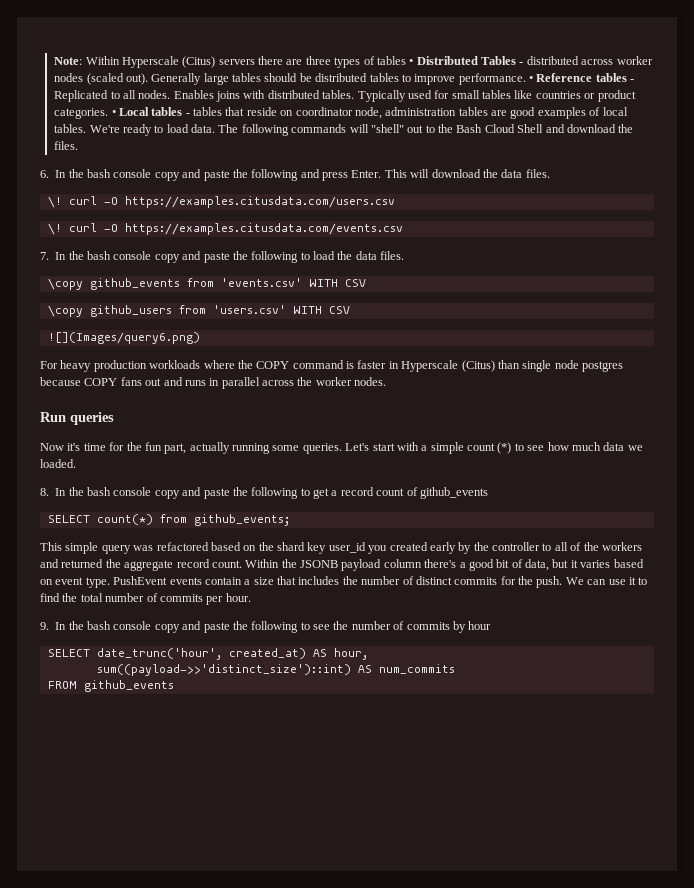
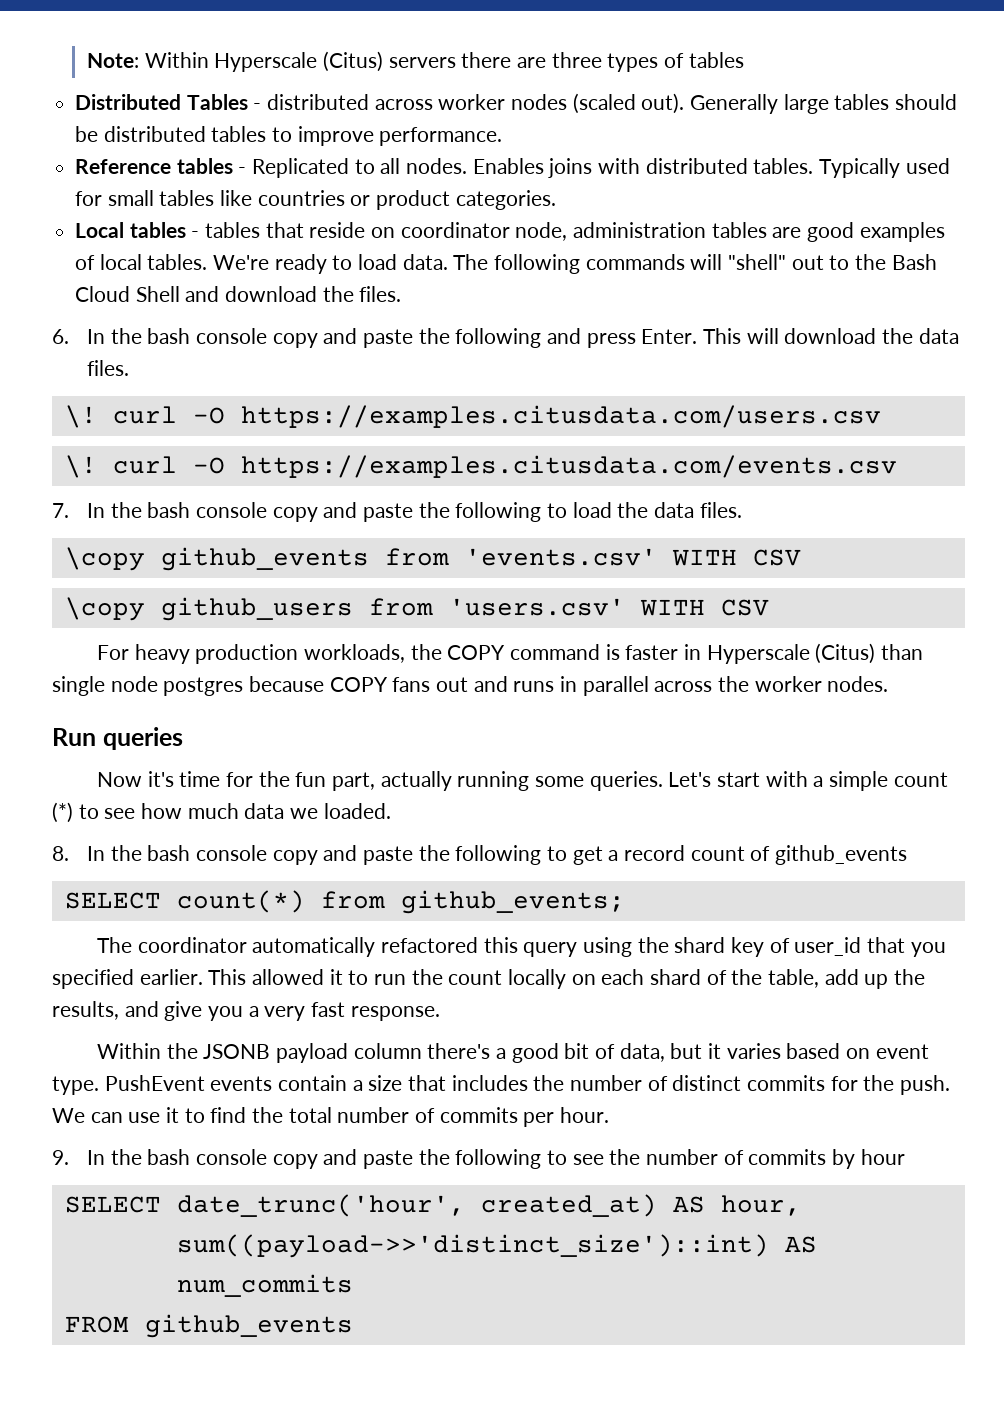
- Note: Within Hyperscale (Citus) servers there are three types of tables • Distributed Tables - distributed across worker nodes (scaled out).
+ Note: Within Hyperscale (Citus) servers there are three types of tables
+ Distributed Tables - distributed across worker nodes (scaled out).
- Generally large tables should be distributed tables to improve performance. • Reference tables - Replicated to all nodes.
+ Generally large tables should be distributed tables to improve performance.
+ Reference tables - Replicated to all nodes.
- Typically used for small tables like countries or product categories. • Local tables - tables that reside on coordinator node, administration tables are good examples of local tables.
+ Typically used for small tables like countries or product categories.
+ Local tables - tables that reside on coordinator node, administration tables are good examples of local tables.
- ![](Images/query6.png)
- For heavy production workloads where the COPY command is faster in Hyperscale (Citus) than single node postgres because COPY fans out and runs in parallel across the worker nodes.
+ For heavy production workloads, the COPY command is faster in Hyperscale (Citus) than single node postgres because COPY fans out and runs in parallel across the worker nodes.
- This simple query was refactored based on the shard key user_id you created early by the controller to all of the workers and returned the aggregate record count. Within the JSONB payload column there's a good bit of data, but it varies based on event type.
+ The coordinator automatically refactored this query using the shard key of user_id that you specified earlier. This allowed it to run the count locally on each shard of the table, add up the results, and give you a very fast response.
+ Within the JSONB payload column there's a good bit of data, but it varies based on event type.

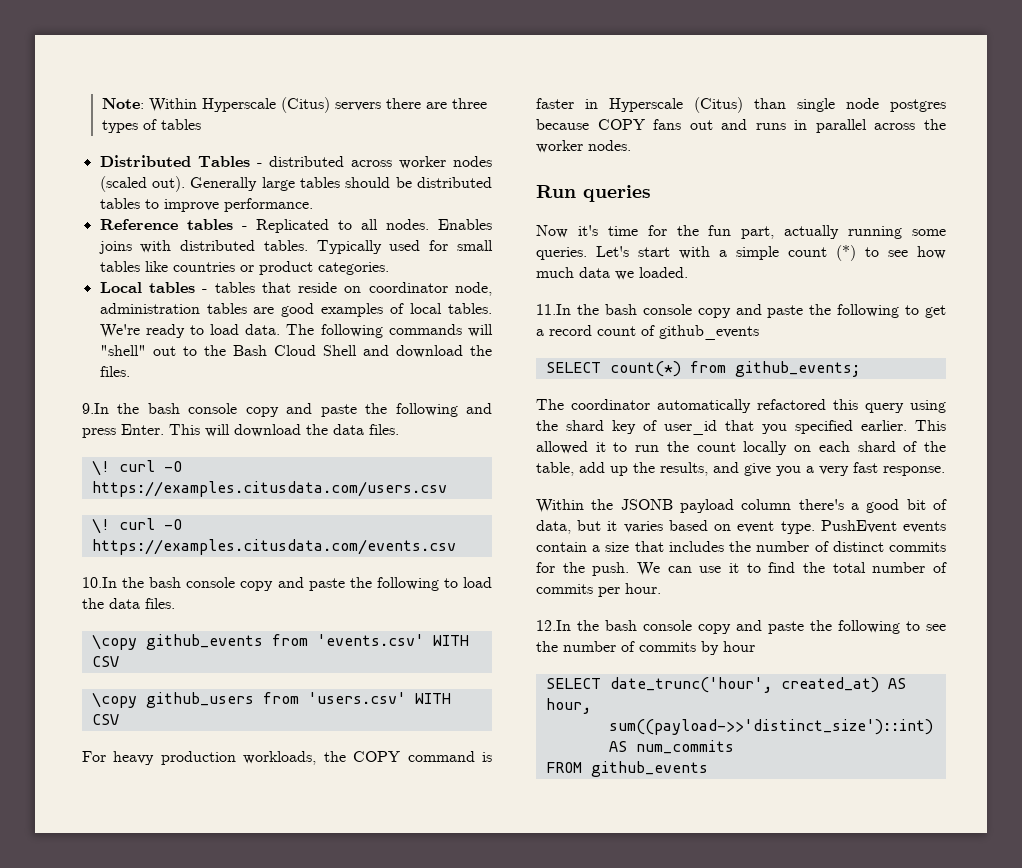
- 6. In the bash console copy and paste the following and press Enter.
+ 9.In the bash console copy and paste the following and press Enter.
- 7. In the bash console copy and paste the following to load the data files.
+ 10.In the bash console copy and paste the following to load the data files.
- 8. In the bash console copy and paste the following to get a record count of github_events
+ 11.In the bash console copy and paste the following to get a record count of github_events
- 9. In the bash console copy and paste the following to see the number of commits by hour
+ 12.In the bash console copy and paste the following to see the number of commits by hour

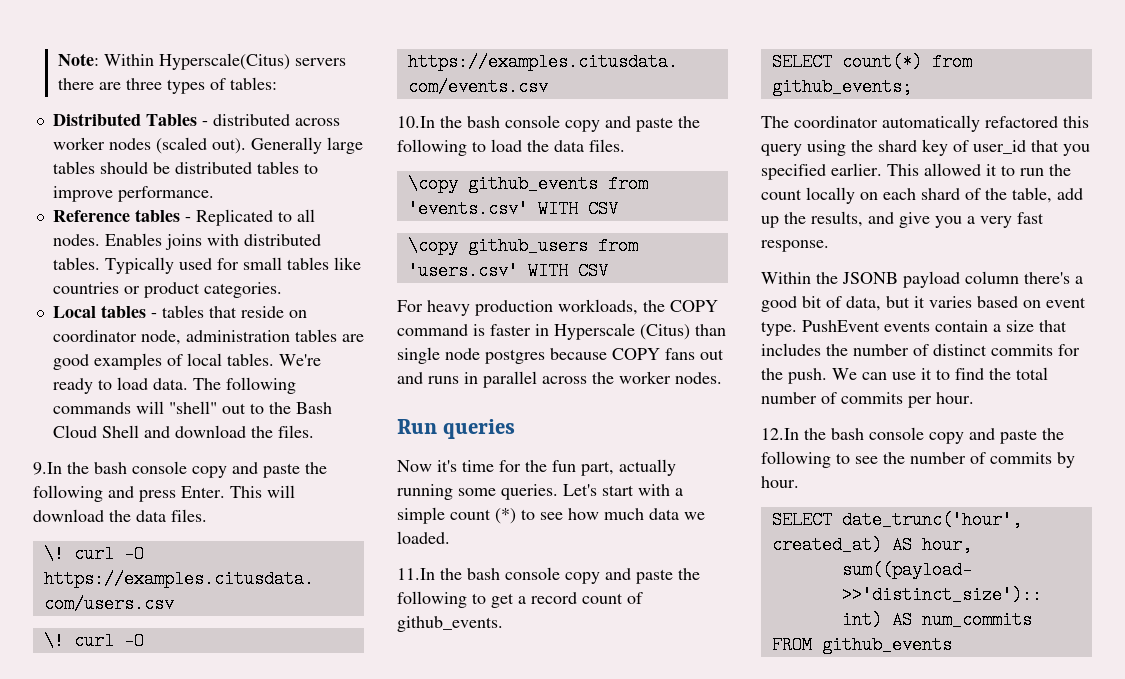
- Note: Within Hyperscale (Citus) servers there are three types of tables
+ Note: Within Hyperscale(Citus) servers there are three types of tables:
- 11.In the bash console copy and paste the following to get a record count of github_events
+ 11.In the bash console copy and paste the following to get a record count of github_events.
- 12.In the bash console copy and paste the following to see the number of commits by hour
+ 12.In the bash console copy and paste the following to see the number of commits by hour.

